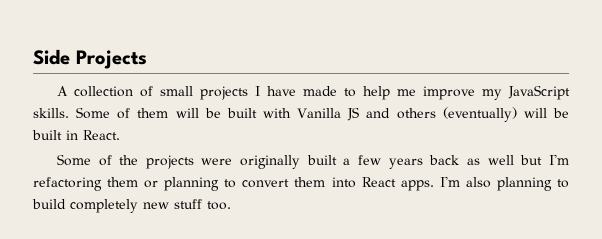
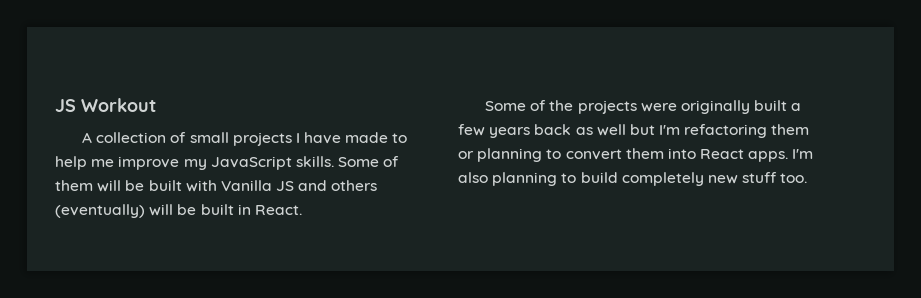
- Side Projects
+ JS Workout

